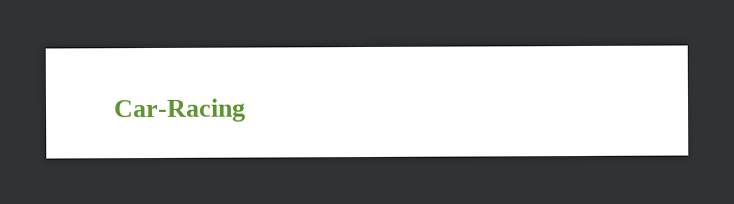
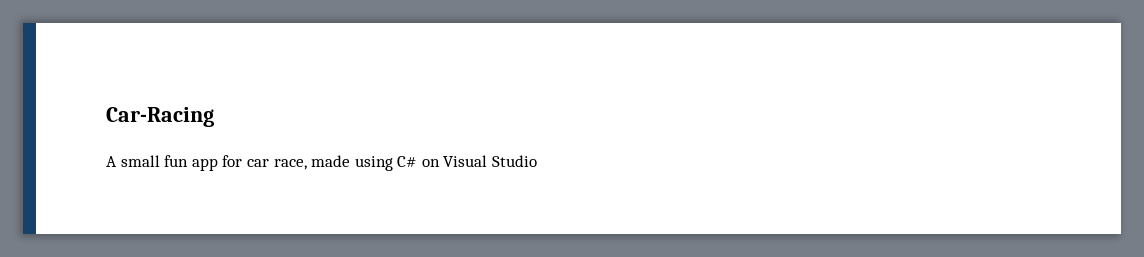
+ A small fun app for car race, made using C# on Visual Studio

